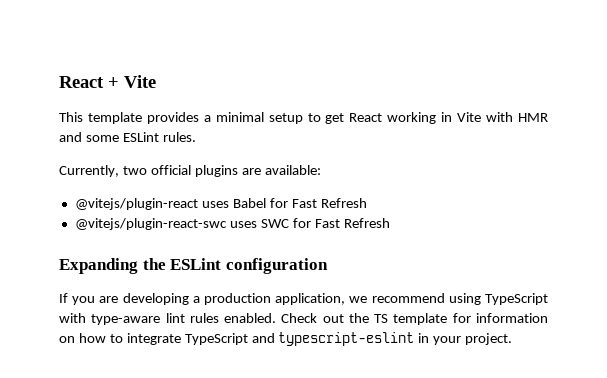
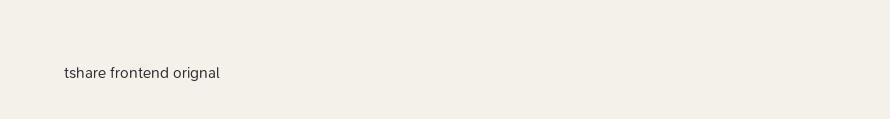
- React + Vite
- This template provides a minimal setup to get React working in Vite with HMR and some ESLint rules.
- Currently, two official plugins are available:
- @vitejs/plugin-react uses Babel for Fast Refresh
- @vitejs/plugin-react-swc uses SWC for Fast Refresh
- Expanding the ESLint configuration
- If you are developing a production application, we recommend using TypeScript with type-aware lint rules enabled. Check out the TS template for information on how to integrate TypeScript and typescript-eslint in your project.
+ tshare frontend orignal

